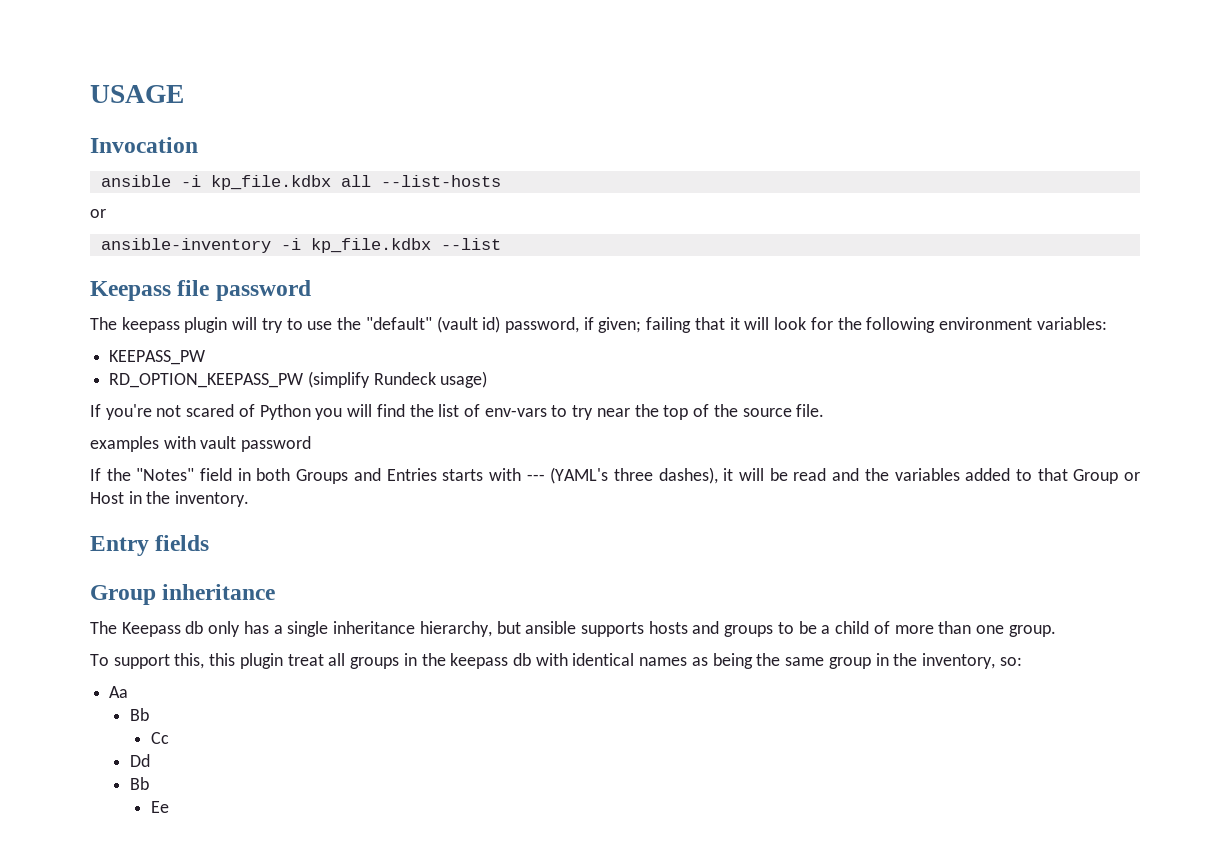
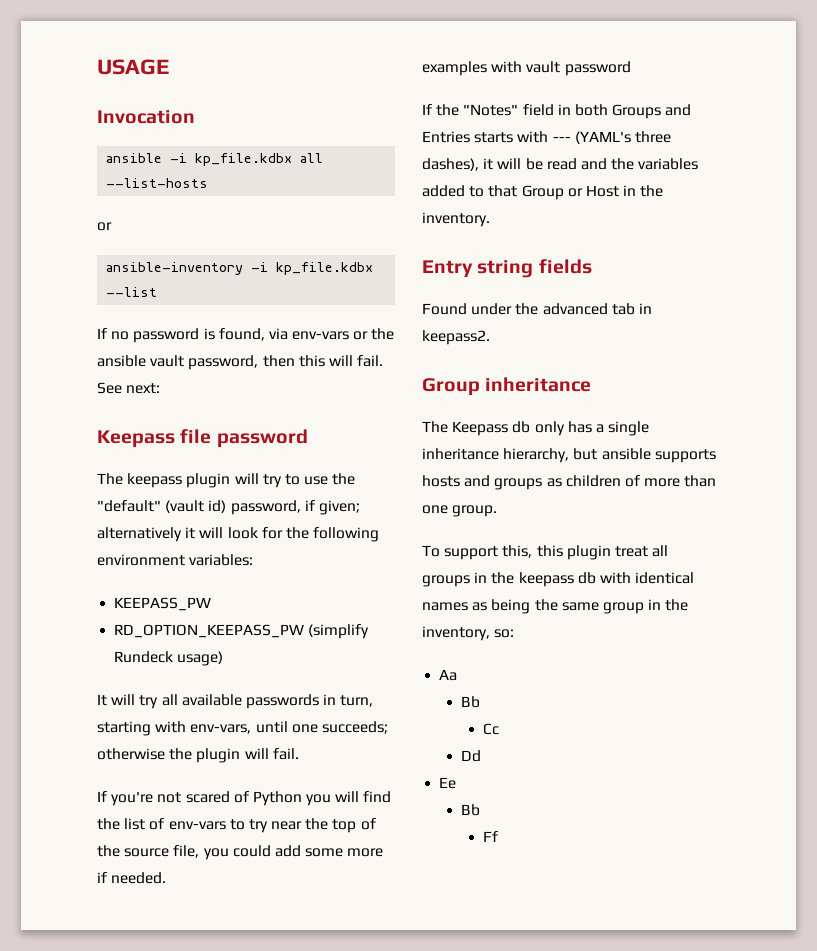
+ If no password is found, via env-vars or the ansible vault password, then this will fail. See next:
- The keepass plugin will try to use the "default" (vault id) password, if given; failing that it will look for the following environment variables:
+ The keepass plugin will try to use the "default" (vault id) password, if given; alternatively it will look for the following environment variables:
+ It will try all available passwords in turn, starting with env-vars, until one succeeds; otherwise the plugin will fail.
- If you're not scared of Python you will find the list of env-vars to try near the top of the source file.
+ If you're not scared of Python you will find the list of env-vars to try near the top of the source file, you could add some more if needed.
- Entry fields
+ Entry string fields
+ Found under the advanced tab in keepass2.
- The Keepass db only has a single inheritance hierarchy, but ansible supports hosts and groups to be a child of more than one group.
+ The Keepass db only has a single inheritance hierarchy, but ansible supports hosts and groups as children of more than one group.
  Dd
+ Ee
  Bb
- Ee
+ Ff

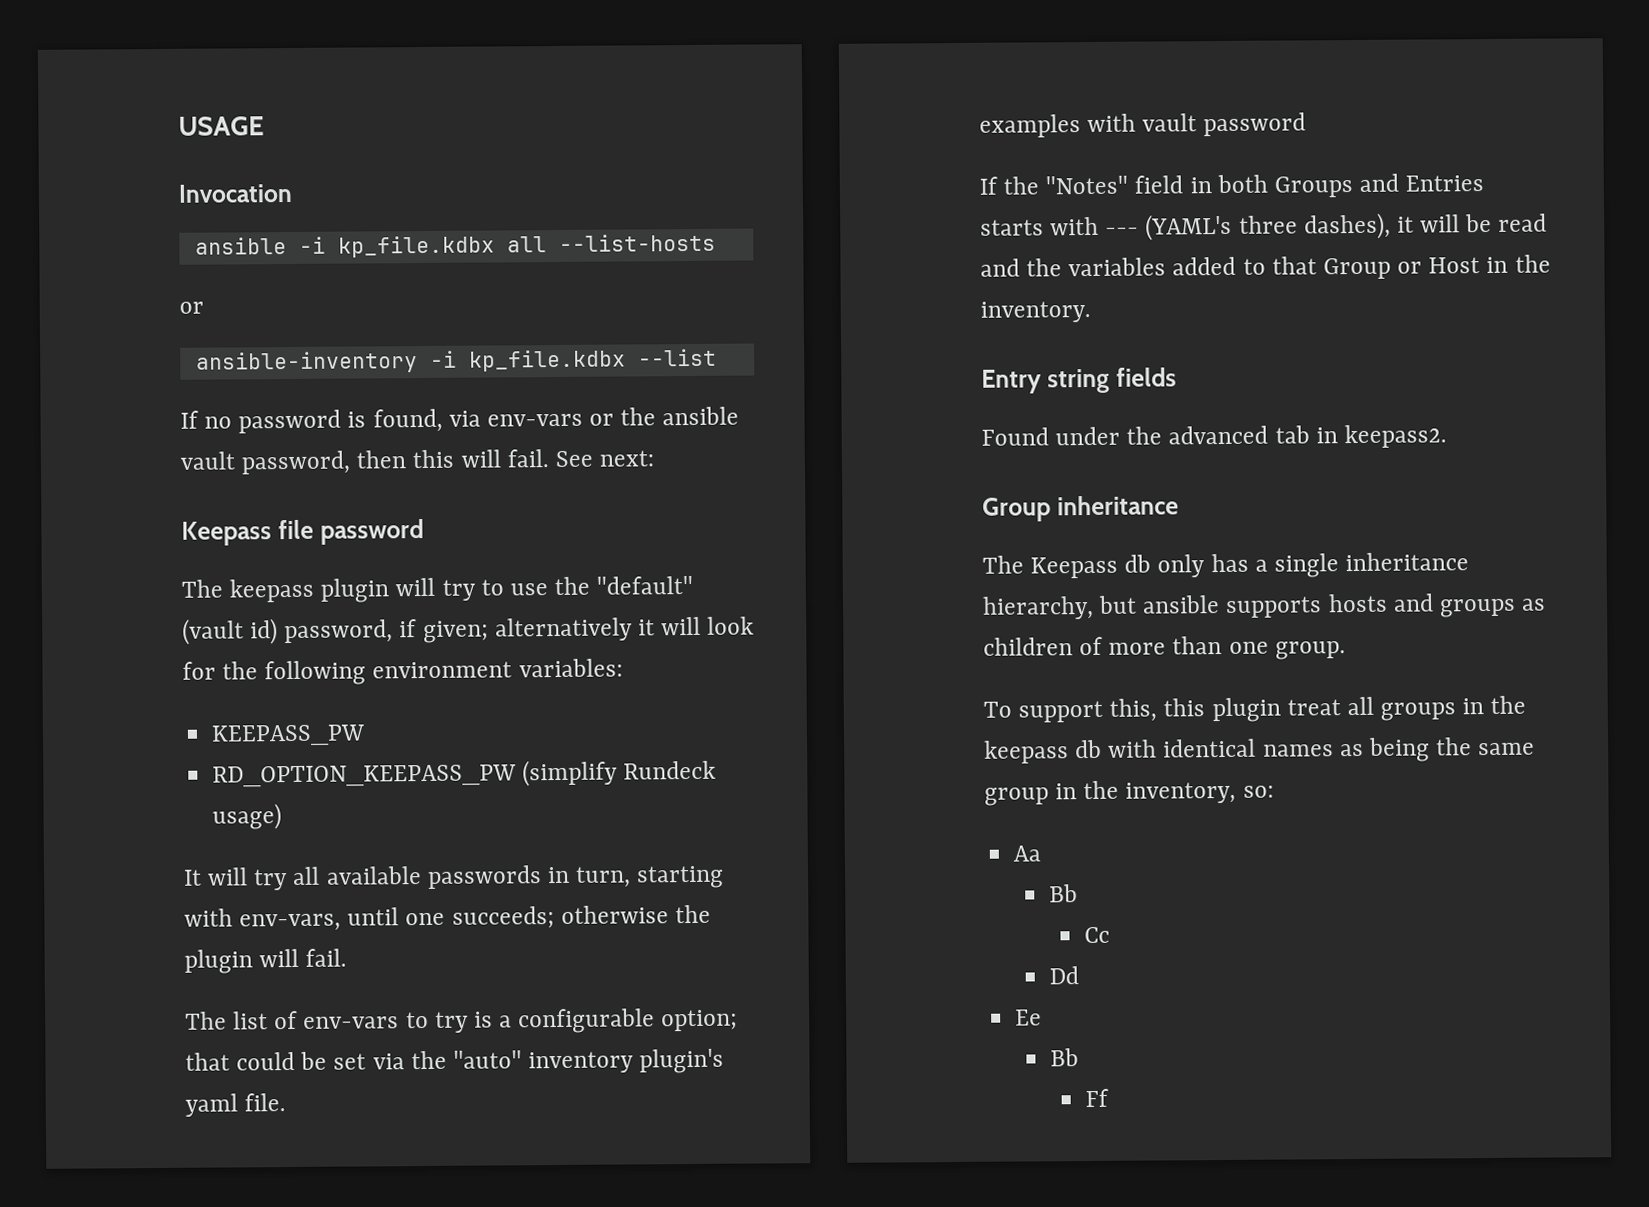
- If you're not scared of Python you will find the list of env-vars to try near the top of the source file, you could add some more if needed.
+ The list of env-vars to try is a configurable option; that could be set via the "auto" inventory plugin's yaml file.

